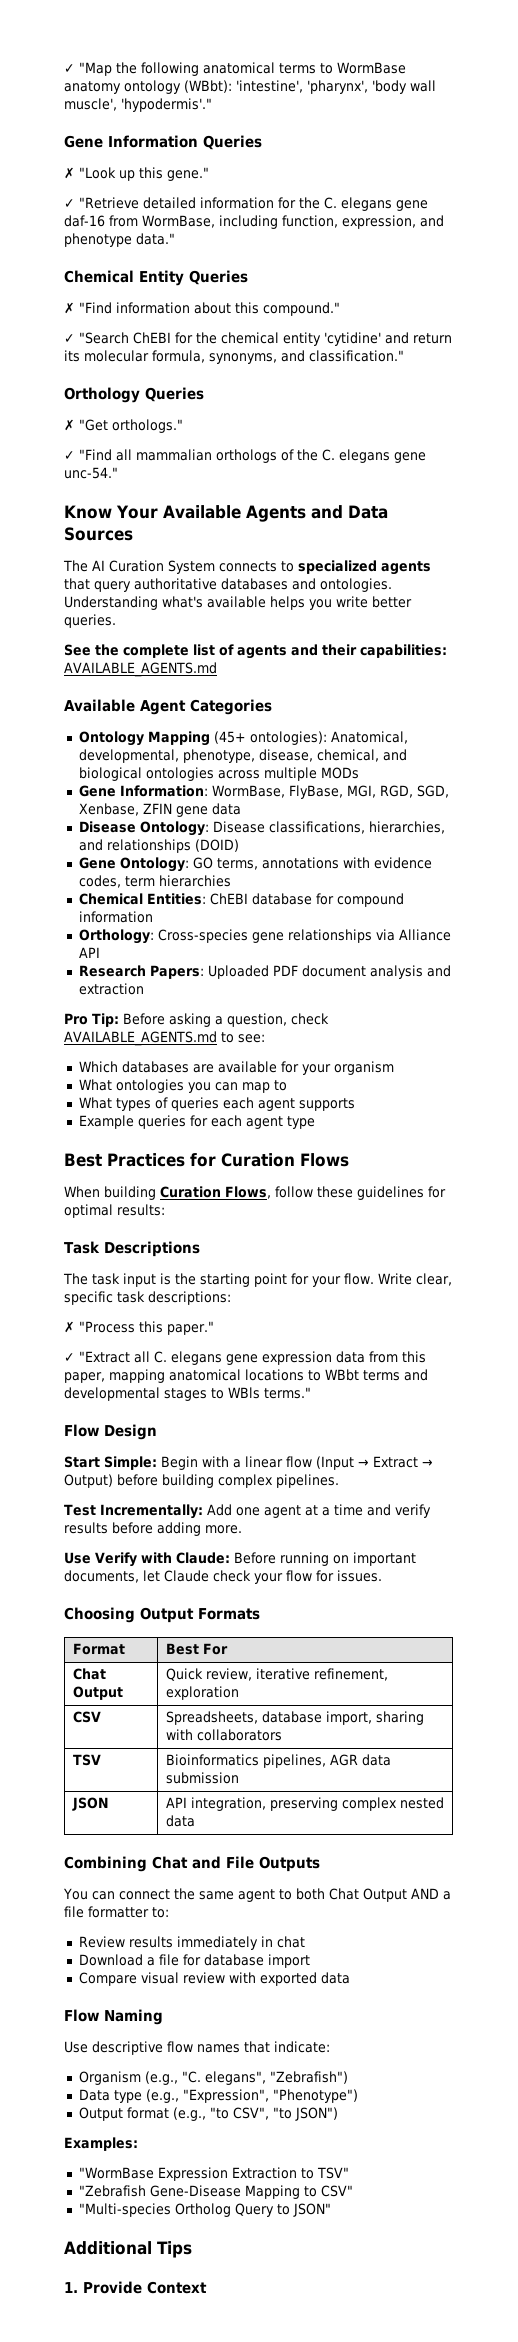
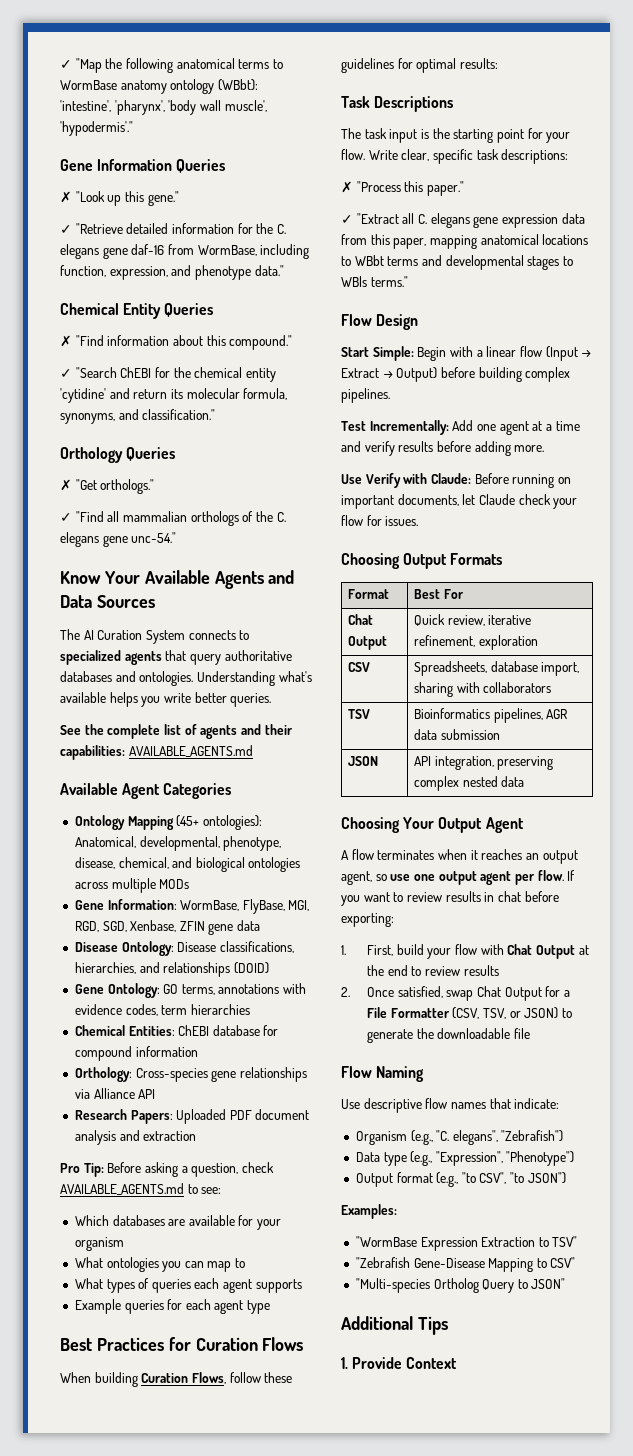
- Combining Chat and File Outputs
- You can connect the same agent to both Chat Output AND a file formatter to:
- Review results immediately in chat
- Download a file for database import
- Compare visual review with exported data
+ Choosing Your Output Agent
+ A flow terminates when it reaches an output agent, so use one output agent per flow. If you want to review results in chat before exporting:
+ 1. First, build your flow with Chat Output at the end to review results
+ 2. Once satisfied, swap Chat Output for a File Formatter (CSV, TSV, or JSON) to generate the downloadable file

